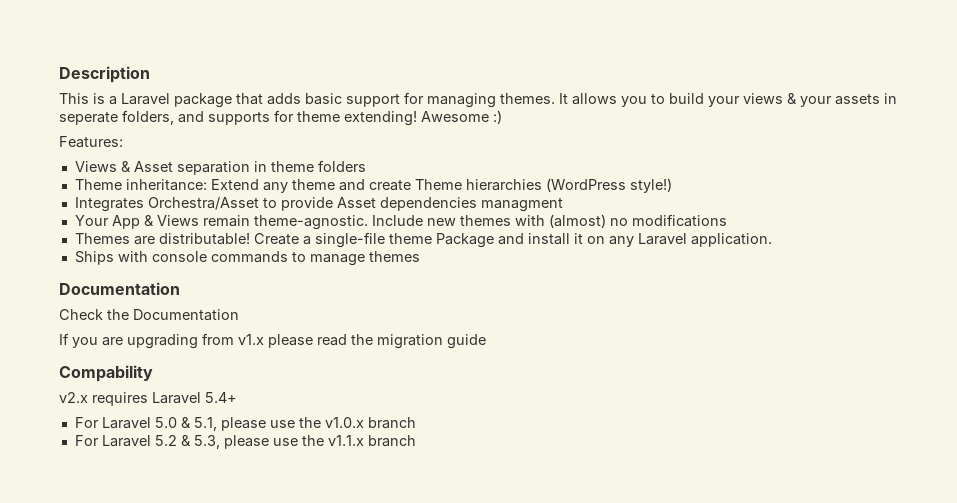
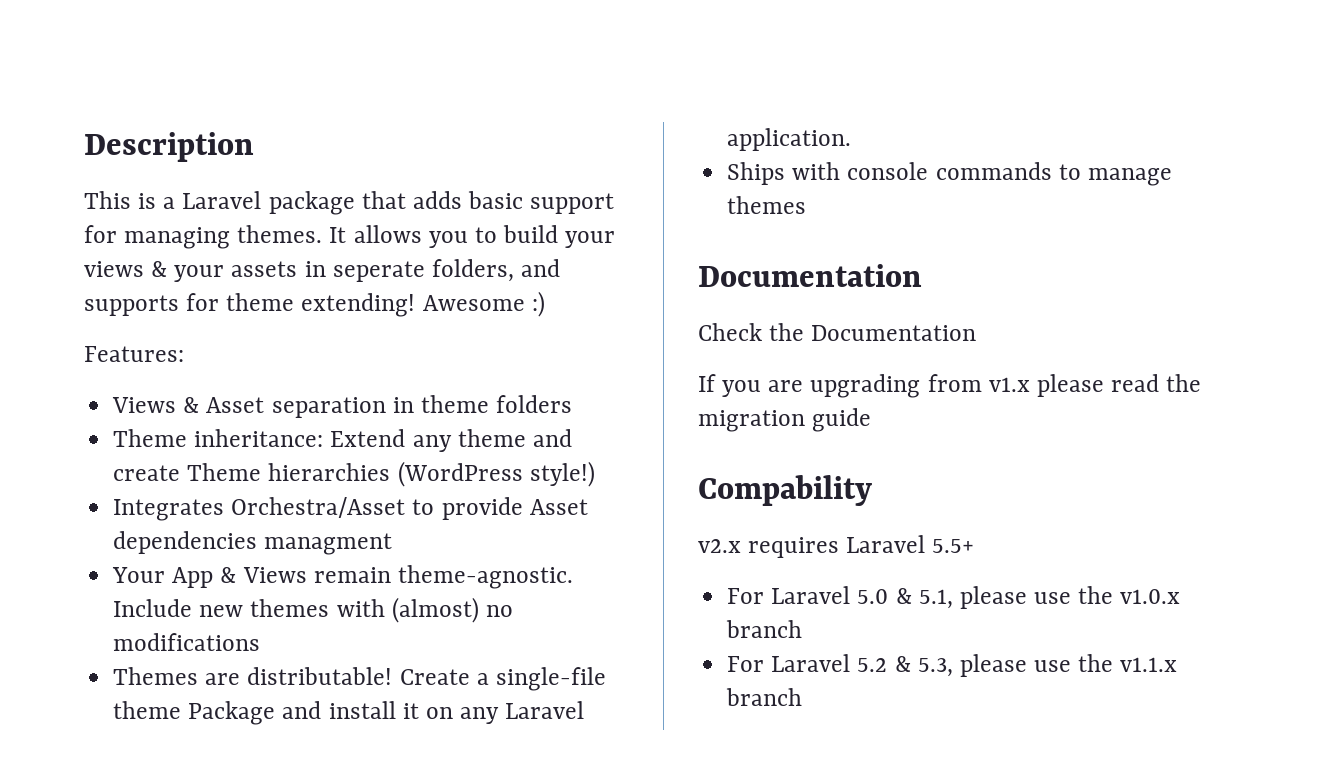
- v2.x requires Laravel 5.4+
+ v2.x requires Laravel 5.5+

